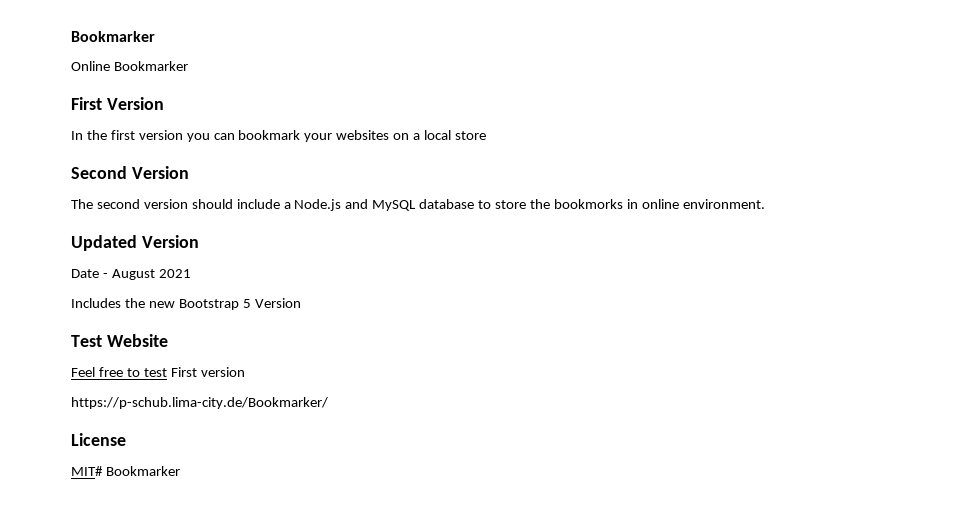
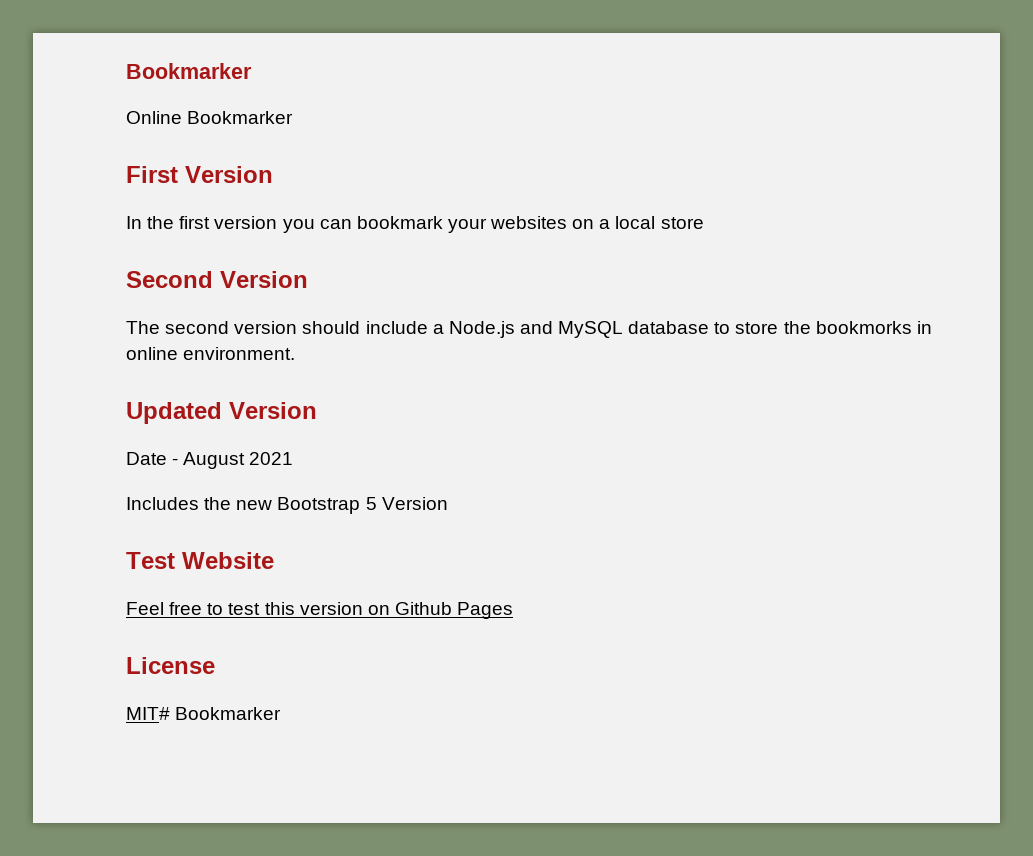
- Feel free to test First version
- https://p-schub.lima-city.de/Bookmarker/
+ Feel free to test this version on Github Pages

